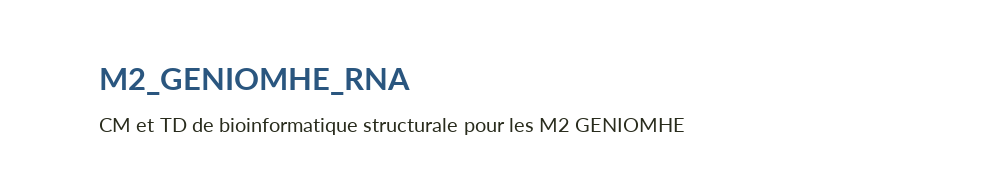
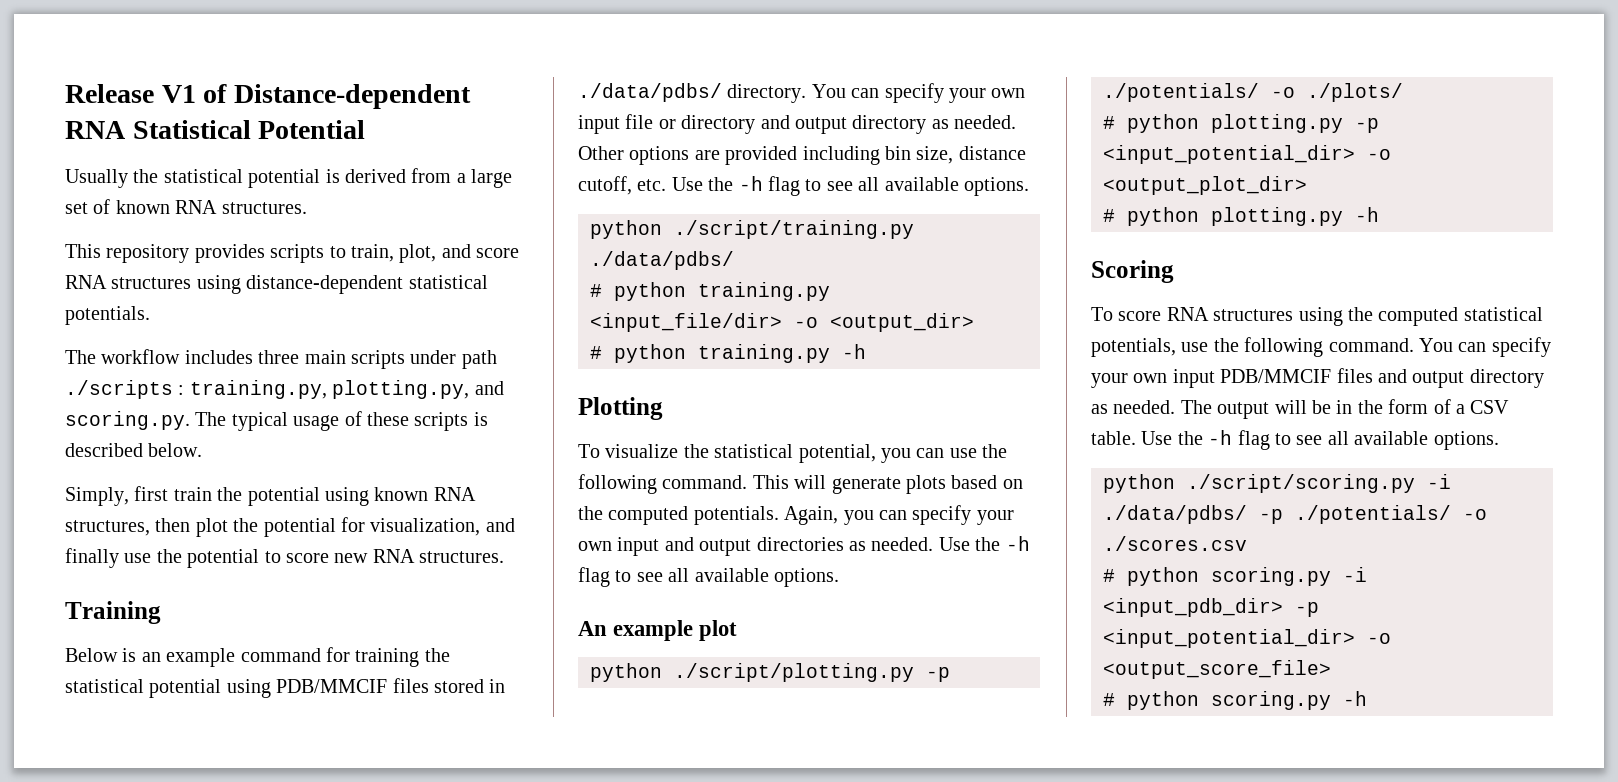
- M2_GENIOMHE_RNA
- CM et TD de bioinformatique structurale pour les M2 GENIOMHE
+ Release V1 of Distance-dependent RNA Statistical Potential
+ Usually the statistical potential is derived from a large set of known RNA structures.
+ This repository provides scripts to train, plot, and score RNA structures using distance-dependent statistical potentials.
+ The workflow includes three main scripts under path ./scripts : training.py, plotting.py, and scoring.py. The typical usage of these scripts is described below.
+ Simply, first train the potential using known RNA structures, then plot the potential for visualization, and finally use the potential to score new RNA structures.
+ Training
+ Below is an example command for training the statistical potential using PDB/MMCIF files stored in ./data/pdbs/ directory. You can specify your own input file or directory and output directory as needed. Other options are provided including bin size, distance cutoff, etc. Use the -h flag to see all available options.
+ python ./script/training.py ./data/pdbs/
+ # python training.py <input_file/dir> -o <output_dir>
+ # python training.py -h
+ Plotting
+ To visualize the statistical potential, you can use the following command. This will generate plots based on the computed potentials. Again, you can specify your own input and output directories as needed. Use the -h flag to see all available options.
+ An example plot
+ python ./script/plotting.py -p ./potentials/ -o ./plots/
+ # python plotting.py -p <input_potential_dir> -o <output_plot_dir>
+ # python plotting.py -h
+ Scoring
+ To score RNA structures using the computed statistical potentials, use the following command. You can specify your own input PDB/MMCIF files and output directory as needed. The output will be in the form of a CSV table. Use the -h flag to see all available options.
+ python ./script/scoring.py -i ./data/pdbs/ -p ./potentials/ -o ./scores.csv
+ # python scoring.py -i <input_pdb_dir> -p <input_potential_dir> -o <output_score_file>
+ # python scoring.py -h

